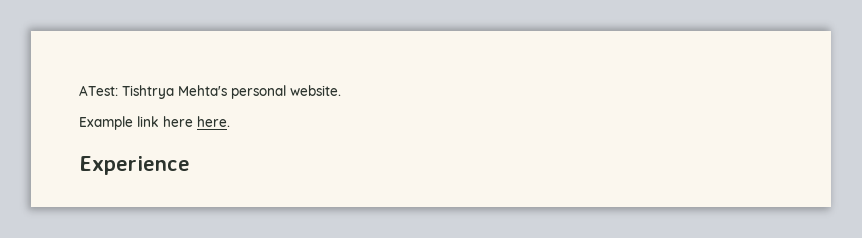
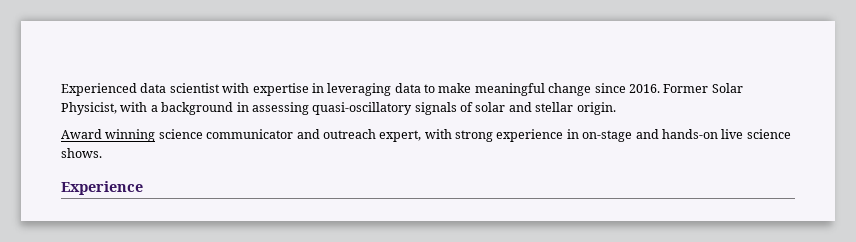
- ATest: Tishtrya Mehta's personal website.
- Example link here here.
+ Experienced data scientist with expertise in leveraging data to make meaningful change since 2016. Former Solar Physicist, with a background in assessing quasi-oscillatory signals of solar and stellar origin.
+ Award winning science communicator and outreach expert, with strong experience in on-stage and hands-on live science shows.

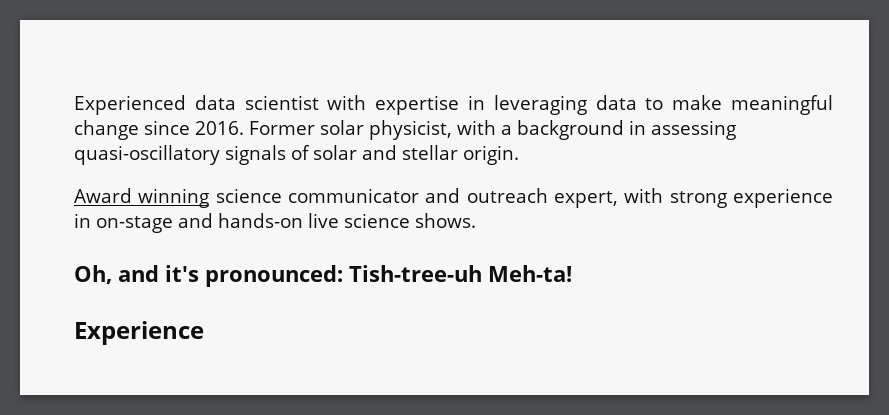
- Former Solar Physicist, with a background in assessing quasi-oscillatory signals of solar and stellar origin.
+ Former solar physicist, with a background in assessing quasi-oscillatory signals of solar and stellar origin.
+ Oh, and it's pronounced: Tish-tree-uh Meh-ta!

